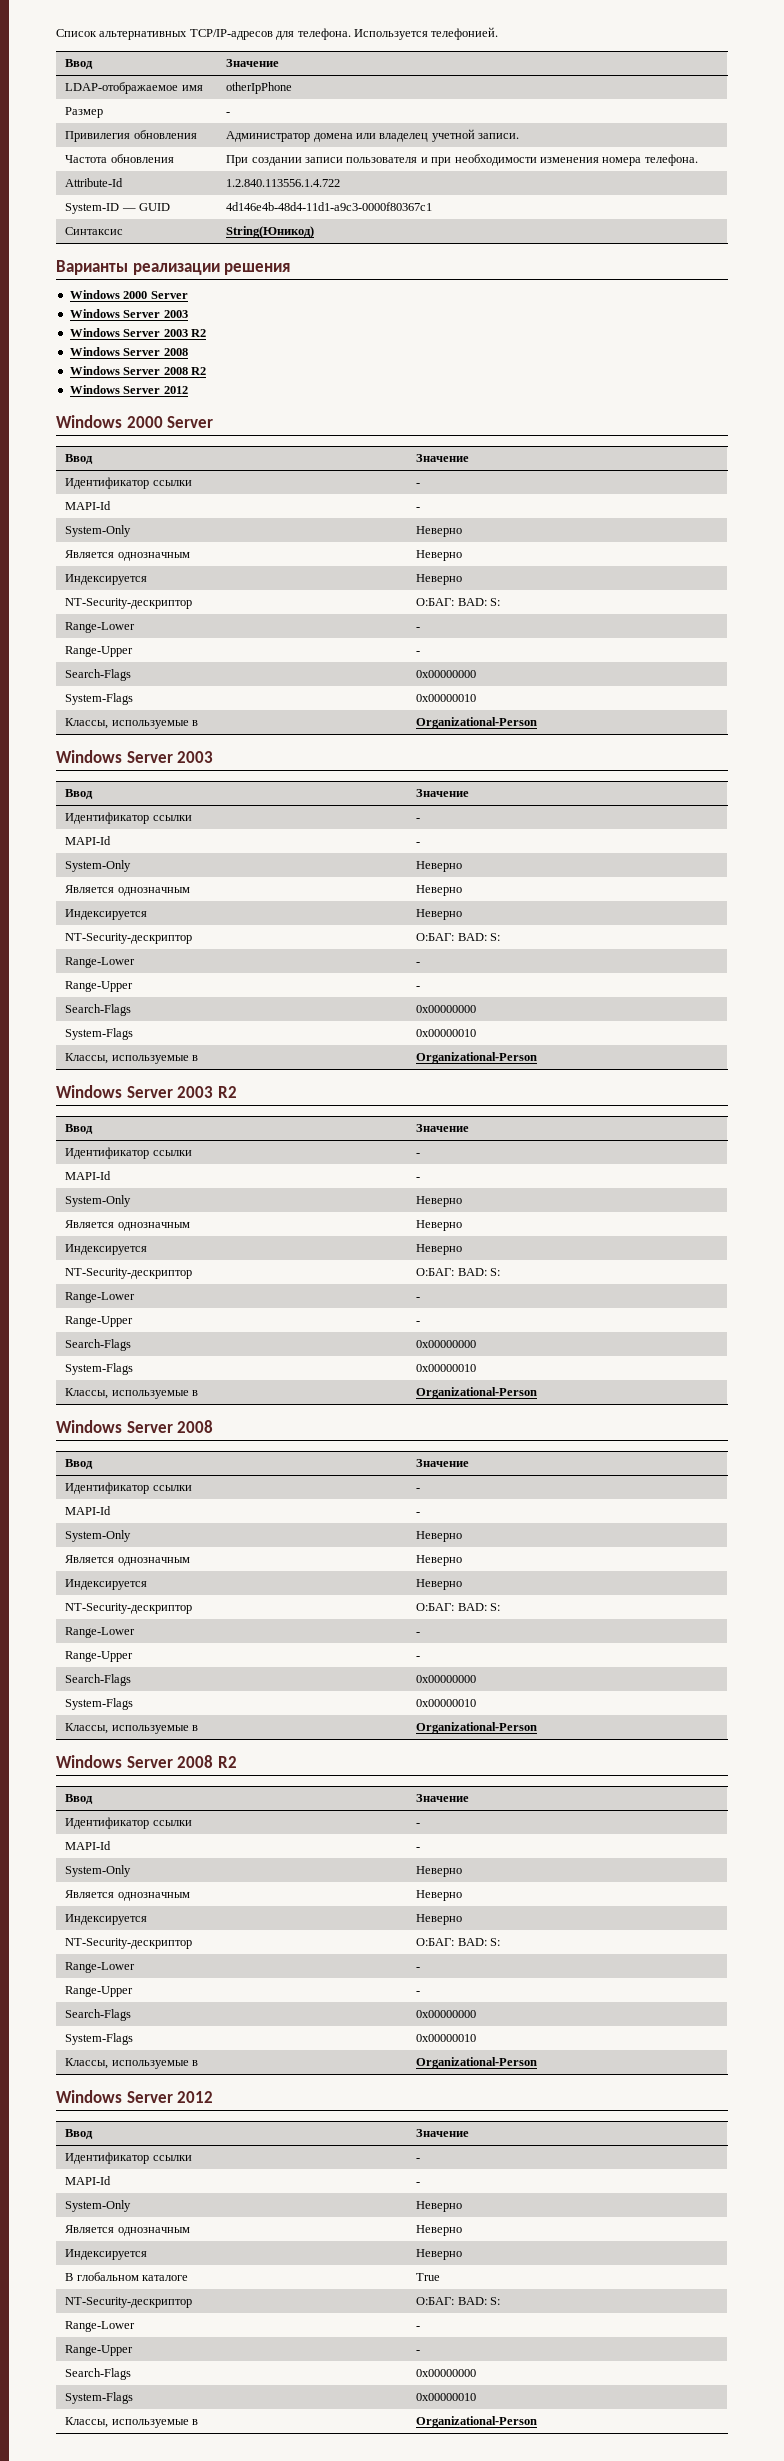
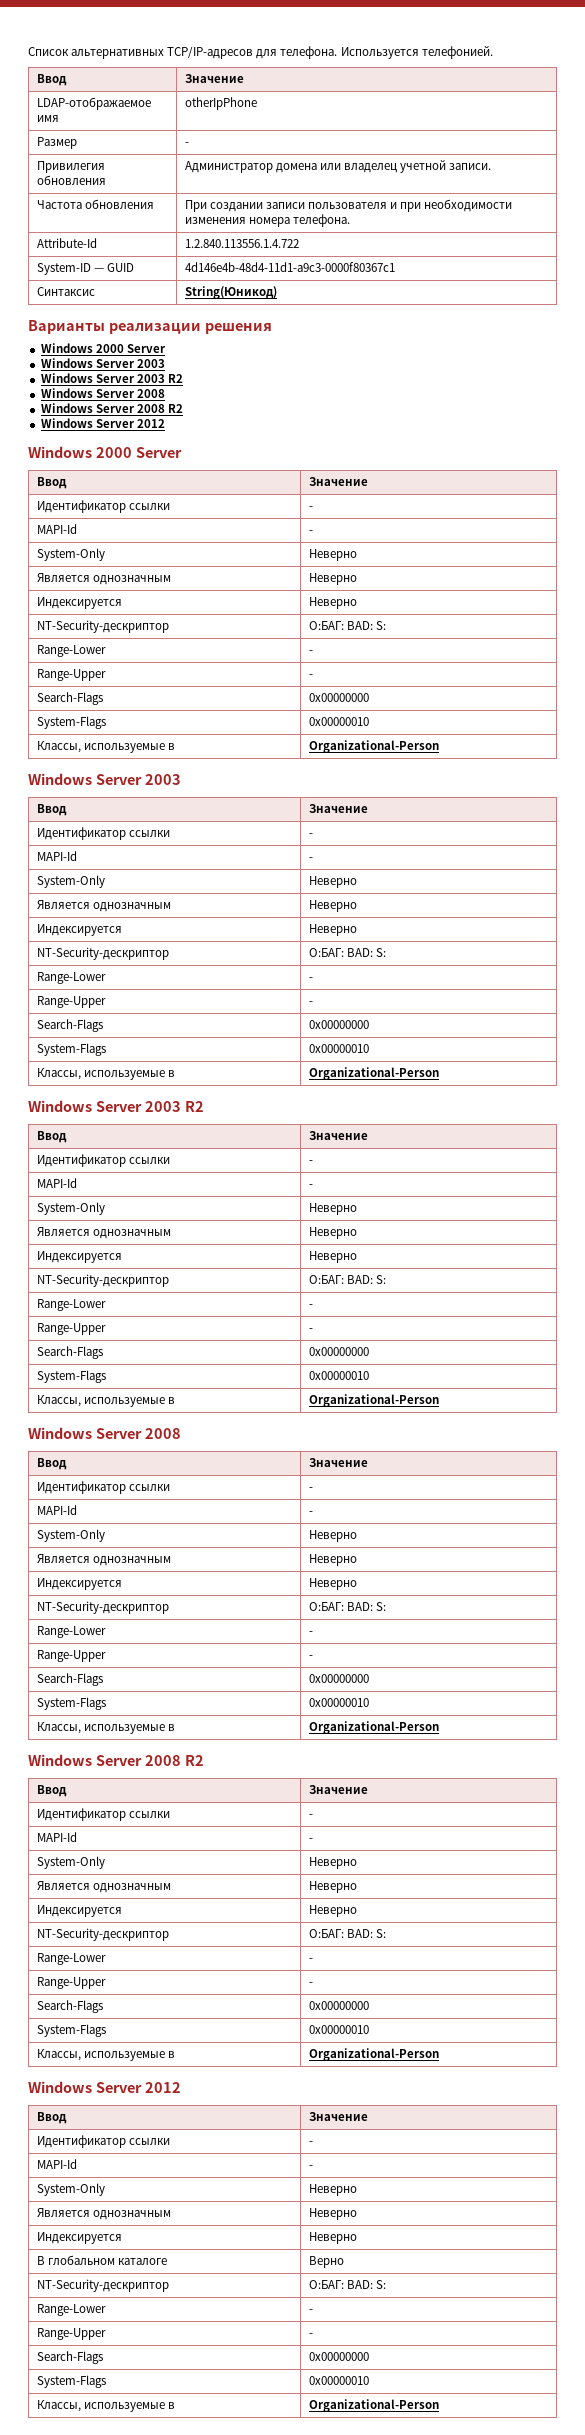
- В глобальном каталоге | True
+ В глобальном каталоге | Верно

